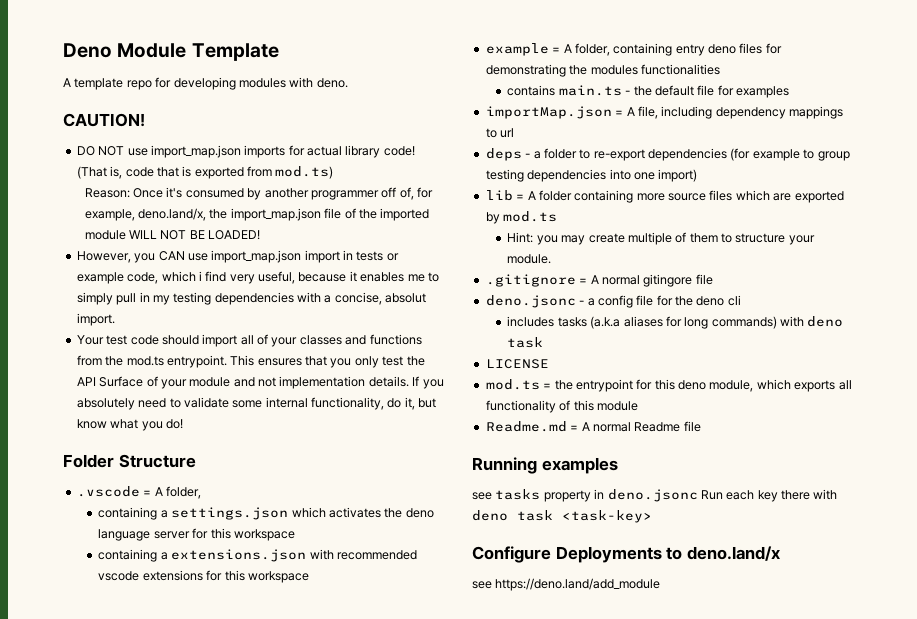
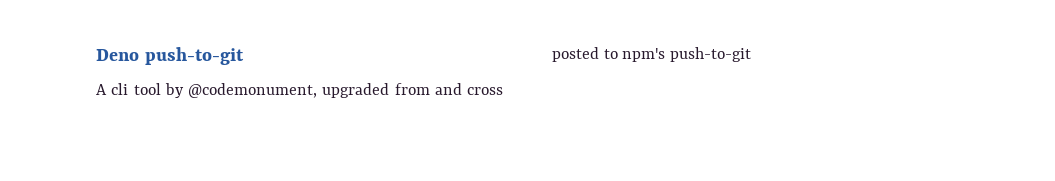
- Deno Module Template
- A template repo for developing modules with deno.
- CAUTION!
- DO NOT use import_map.json imports for actual library code! (That is, code that is exported from mod.ts)
- Reason: Once it's consumed by another programmer off of, for example, deno.land/x, the import_map.json file of the imported module WILL NOT BE LOADED!
- However, you CAN use import_map.json import in tests or example code, which i find very useful, because it enables me to simply pull in my testing dependencies with a concise, absolut import.
- Your test code should import all of your classes and functions from the mod.ts entrypoint. This ensures that you only test the API Surface of your module and not implementation details. If you absolutely need to validate some internal functionality, do it, but know what you do!
- Folder Structure
- .vscode = A folder,
- containing a settings.json which activates the deno language server for this workspace
- containing a extensions.json with recommended vscode extensions for this workspace
- example = A folder, containing entry deno files for demonstrating the modules functionalities
- contains main.ts - the default file for examples
- importMap.json = A file, including dependency mappings to url
- deps - a folder to re-export dependencies (for example to group testing dependencies into one import)
- lib = A folder containing more source files which are exported by mod.ts
- Hint: you may create multiple of them to structure your module.
- .gitignore = A normal gitingore file
- deno.jsonc - a config file for the deno cli
- includes tasks (a.k.a aliases for long commands) with deno task
- LICENSE
- mod.ts = the entrypoint for this deno module, which exports all functionality of this module
- Readme.md = A normal Readme file
- Running examples
- see tasks property in deno.jsonc Run each key there with deno task <task-key>
- Configure Deployments to deno.land/x
- see https://deno.land/add_module
+ Deno push-to-git
+ A cli tool by @codemonument, upgraded from and cross posted to npm's push-to-git

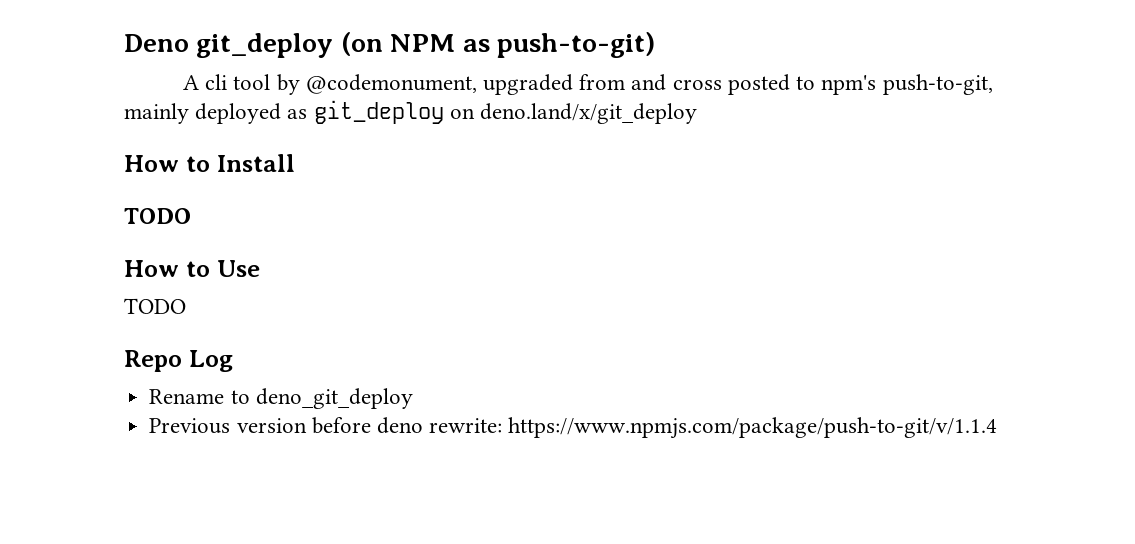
- Deno push-to-git
+ Deno git_deploy (on NPM as push-to-git)
- A cli tool by @codemonument, upgraded from and cross posted to npm's push-to-git
+ A cli tool by @codemonument, upgraded from and cross posted to npm's push-to-git, mainly deployed as git_deploy on deno.land/x/git_deploy
+ How to Install
+ TODO
+ How to Use
+ TODO
+ Repo Log
+ Rename to deno_git_deploy
+ Previous version before deno rewrite: https://www.npmjs.com/package/push-to-git/v/1.1.4

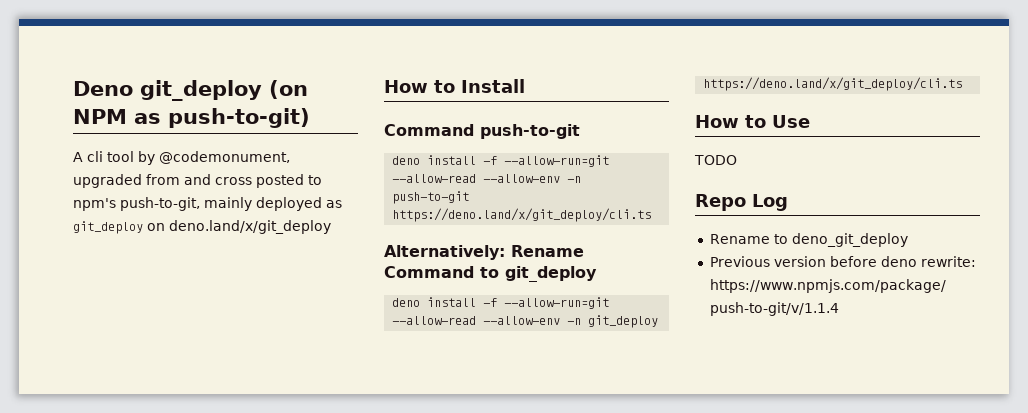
  How to Install
- TODO
+ Command push-to-git
+ deno install -f --allow-run=git --allow-read --allow-env -n push-to-git https://deno.land/x/git_deploy/cli.ts
+ Alternatively: Rename Command to git_deploy
+ deno install -f --allow-run=git --allow-read --allow-env -n git_deploy https://deno.land/x/git_deploy/cli.ts

